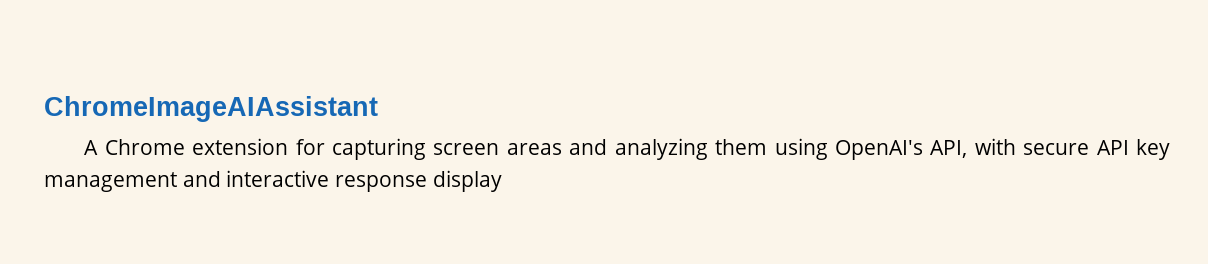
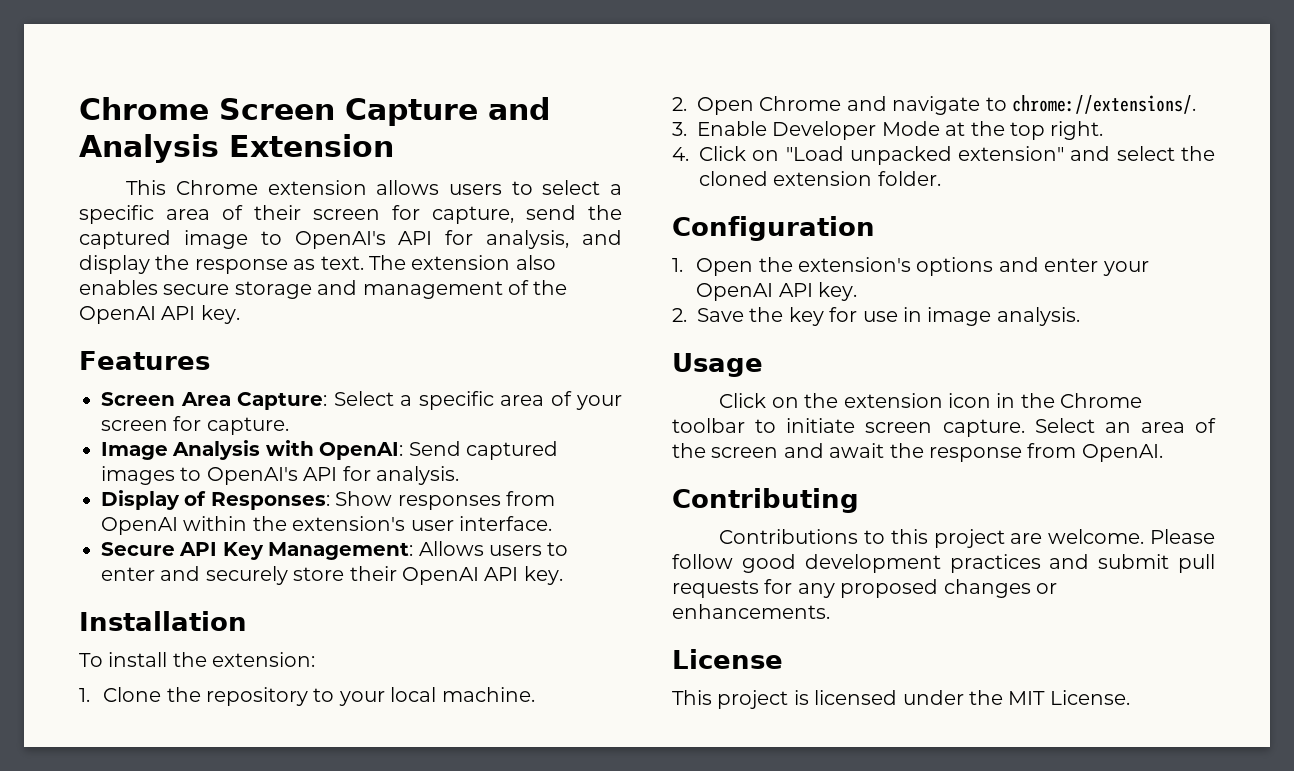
- ChromeImageAIAssistant
- A Chrome extension for capturing screen areas and analyzing them using OpenAI's API, with secure API key management and interactive response display
+ Chrome Screen Capture and Analysis Extension
+ This Chrome extension allows users to select a specific area of their screen for capture, send the captured image to OpenAI's API for analysis, and display the response as text. The extension also enables secure storage and management of the OpenAI API key.
+ Features
+ Screen Area Capture: Select a specific area of your screen for capture.
+ Image Analysis with OpenAI: Send captured images to OpenAI's API for analysis.
+ Display of Responses: Show responses from OpenAI within the extension's user interface.
+ Secure API Key Management: Allows users to enter and securely store their OpenAI API key.
+ Installation
+ To install the extension:
+ 1. Clone the repository to your local machine.
+ 2. Open Chrome and navigate to chrome://extensions/.
+ 3. Enable Developer Mode at the top right.
+ 4. Click on "Load unpacked extension" and select the cloned extension folder.
+ Configuration
+ 1. Open the extension's options and enter your OpenAI API key.
+ 2. Save the key for use in image analysis.
+ Usage
+ Click on the extension icon in the Chrome toolbar to initiate screen capture. Select an area of the screen and await the response from OpenAI.
+ Contributing
+ Contributions to this project are welcome. Please follow good development practices and submit pull requests for any proposed changes or enhancements.
+ License
+ This project is licensed under the MIT License.

